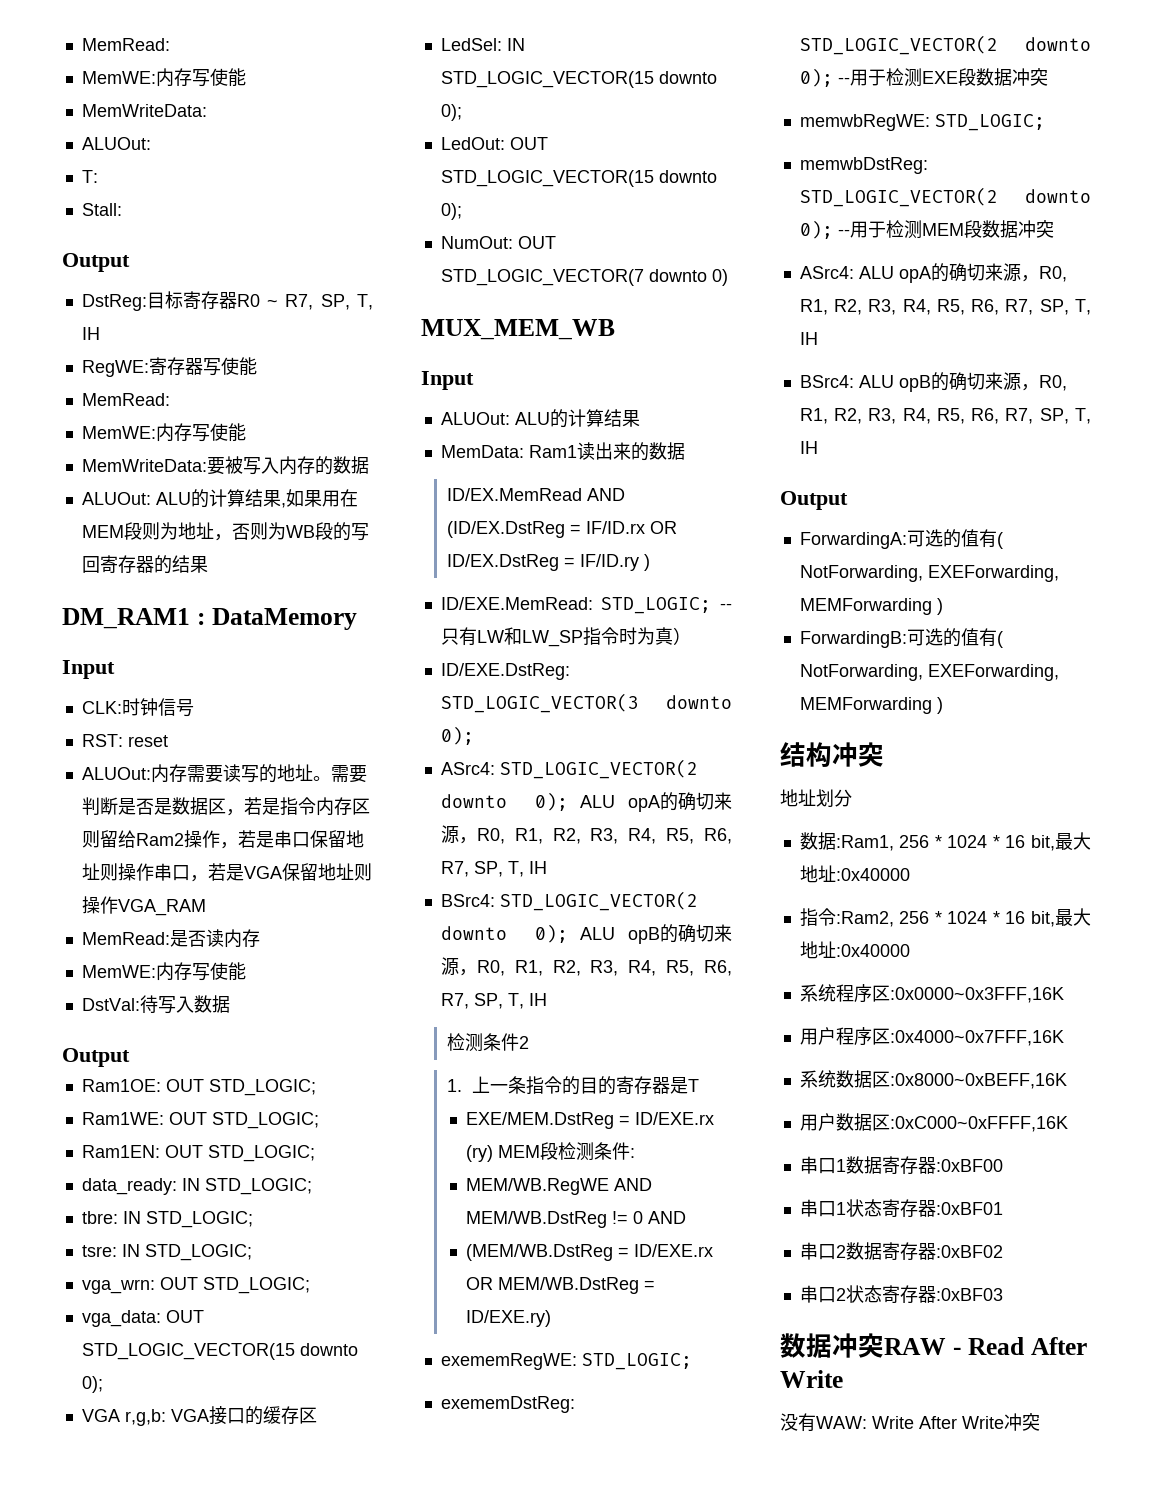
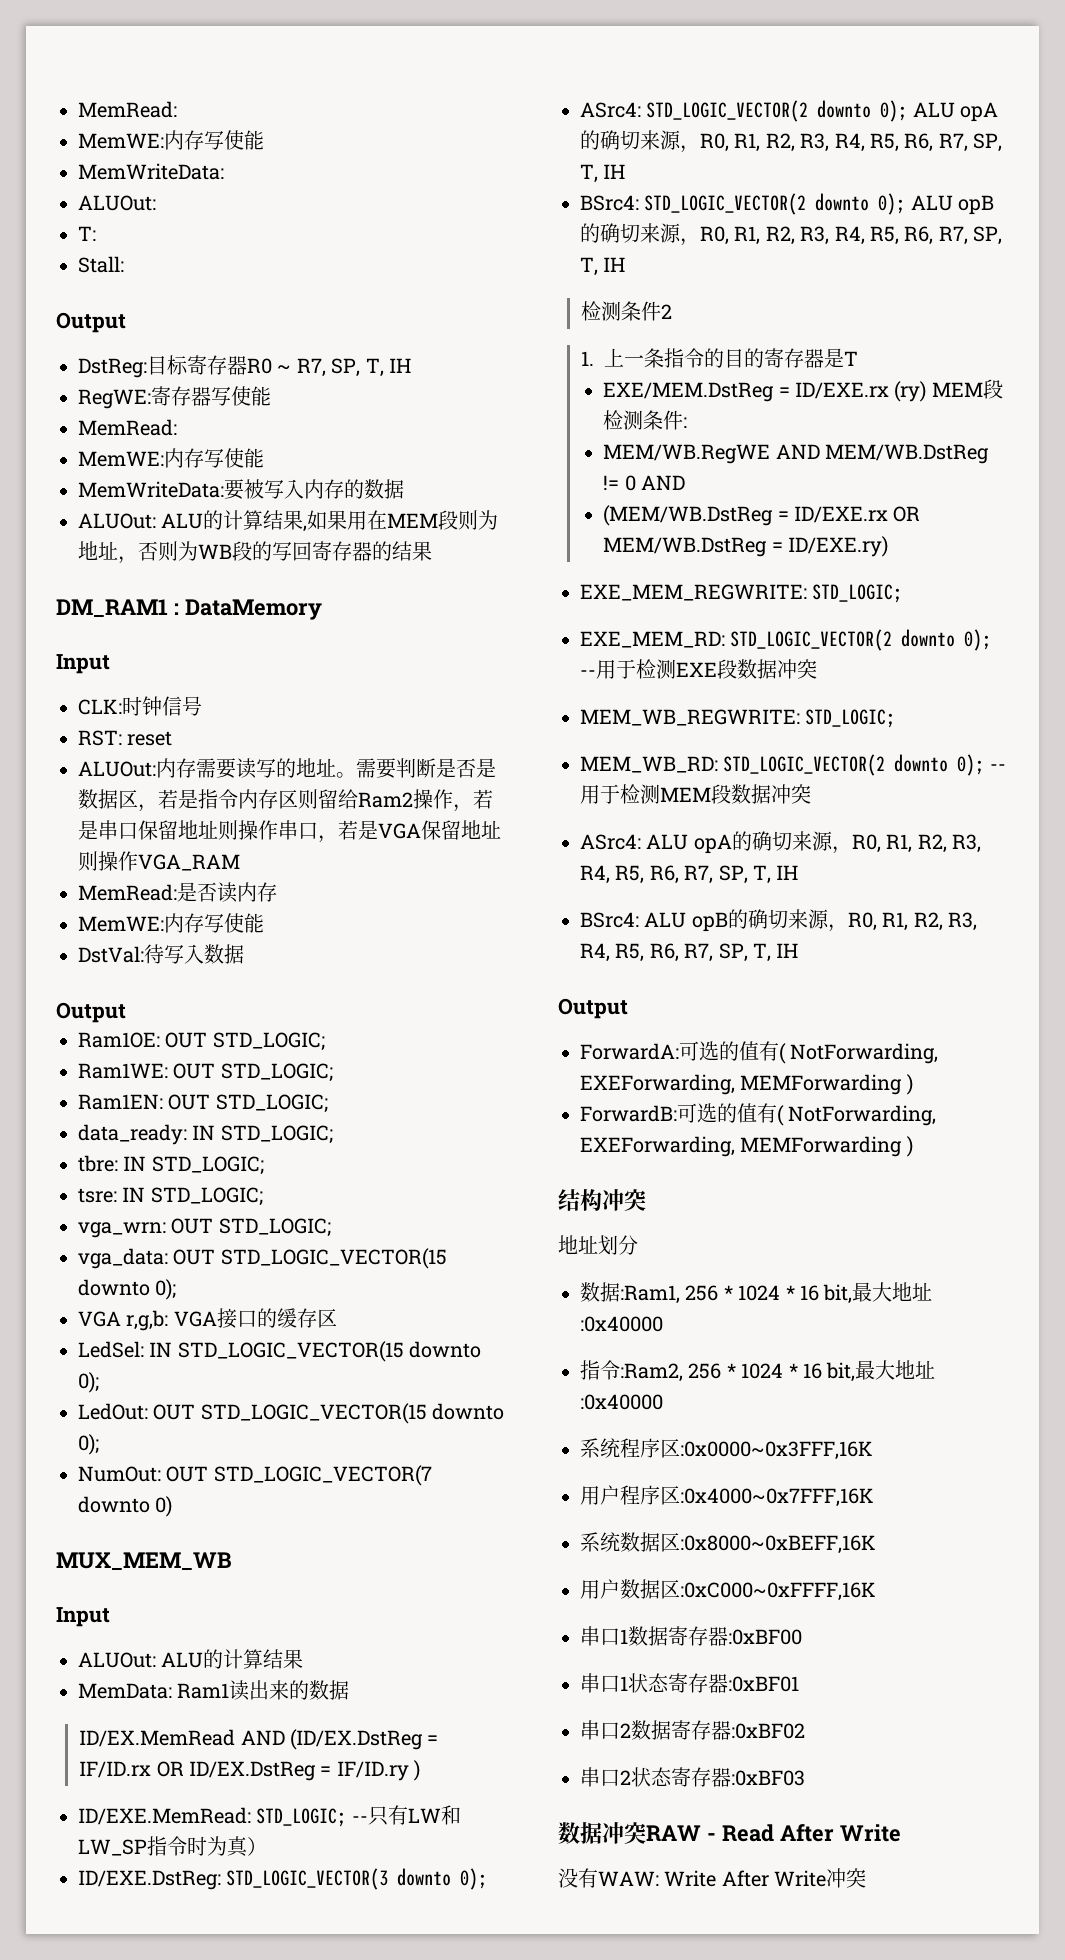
- exememRegWE: STD_LOGIC;
- exememDstReg: STD_LOGIC_VECTOR(2 downto 0); --用于检测EXE段数据冲突
+ EXE_MEM_REGWRITE: STD_LOGIC;
+ EXE_MEM_RD: STD_LOGIC_VECTOR(2 downto 0); --用于检测EXE段数据冲突
- memwbRegWE: STD_LOGIC;
- memwbDstReg: STD_LOGIC_VECTOR(2 downto 0); --用于检测MEM段数据冲突
+ MEM_WB_REGWRITE: STD_LOGIC;
+ MEM_WB_RD: STD_LOGIC_VECTOR(2 downto 0); --用于检测MEM段数据冲突
- ForwardingA:可选的值有( NotForwarding, EXEForwarding, MEMForwarding )
- ForwardingB:可选的值有( NotForwarding, EXEForwarding, MEMForwarding )
+ ForwardA:可选的值有( NotForwarding, EXEForwarding, MEMForwarding )
+ ForwardB:可选的值有( NotForwarding, EXEForwarding, MEMForwarding )

